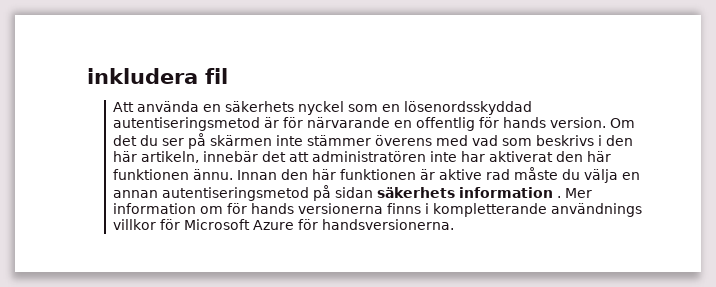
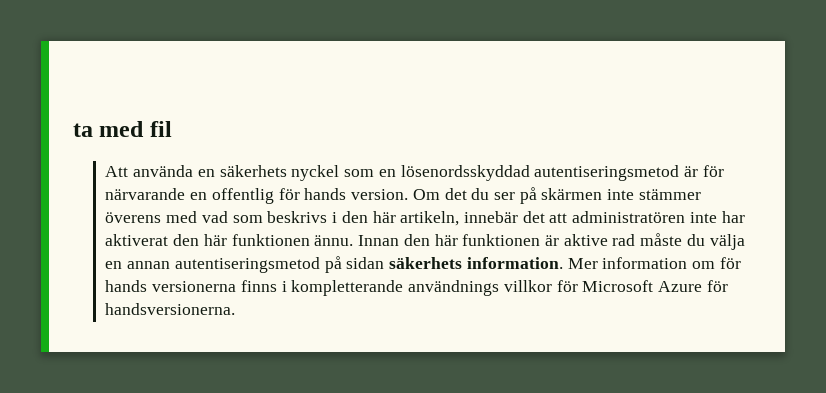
- inkludera fil
+ ta med fil
- Innan den här funktionen är aktive rad måste du välja en annan autentiseringsmetod på sidan säkerhets information .
+ Innan den här funktionen är aktive rad måste du välja en annan autentiseringsmetod på sidan säkerhets information.

